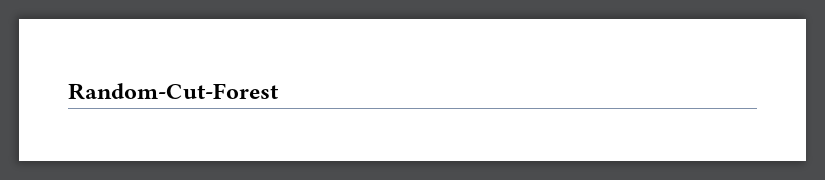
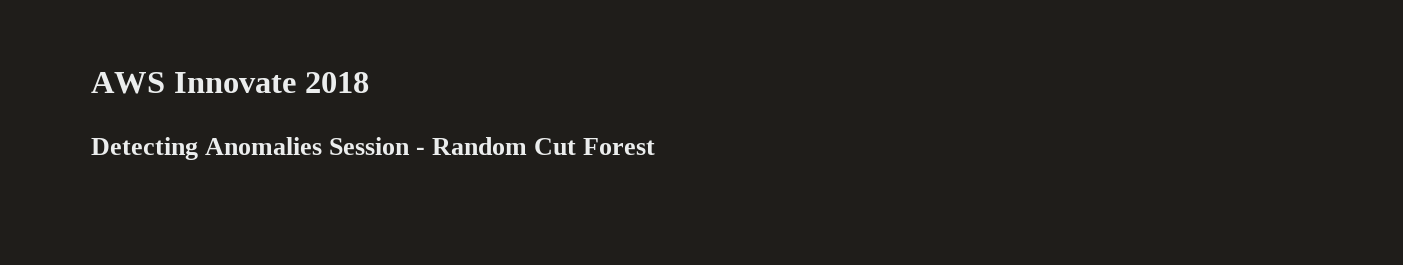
- Random-Cut-Forest
+ AWS Innovate 2018
+ Detecting Anomalies Session - Random Cut Forest

